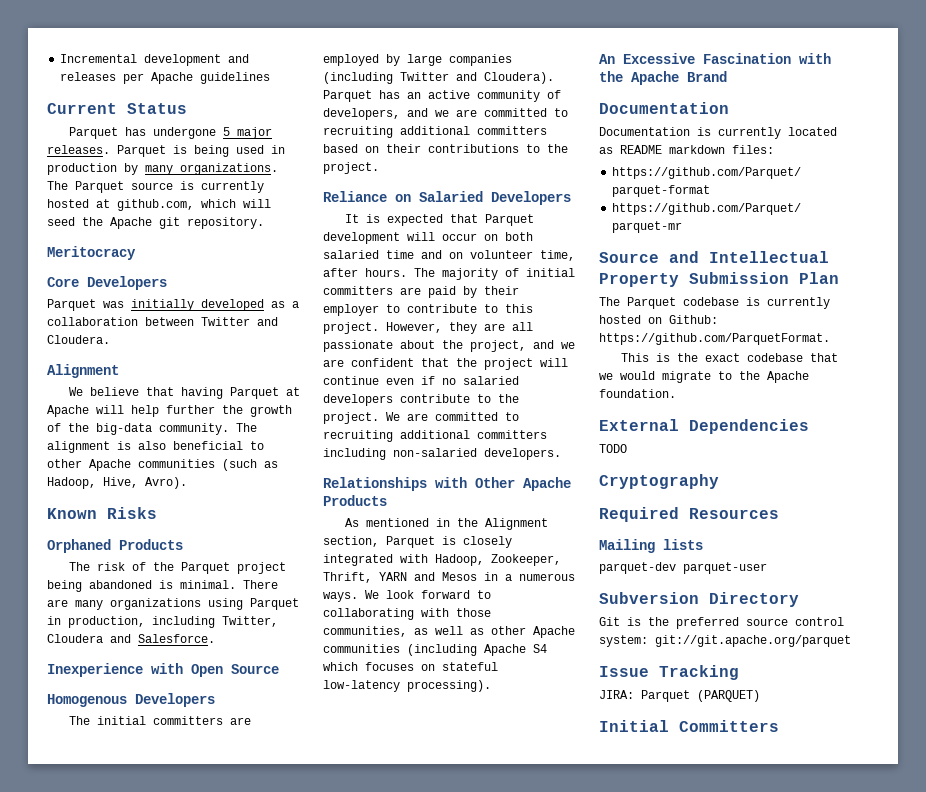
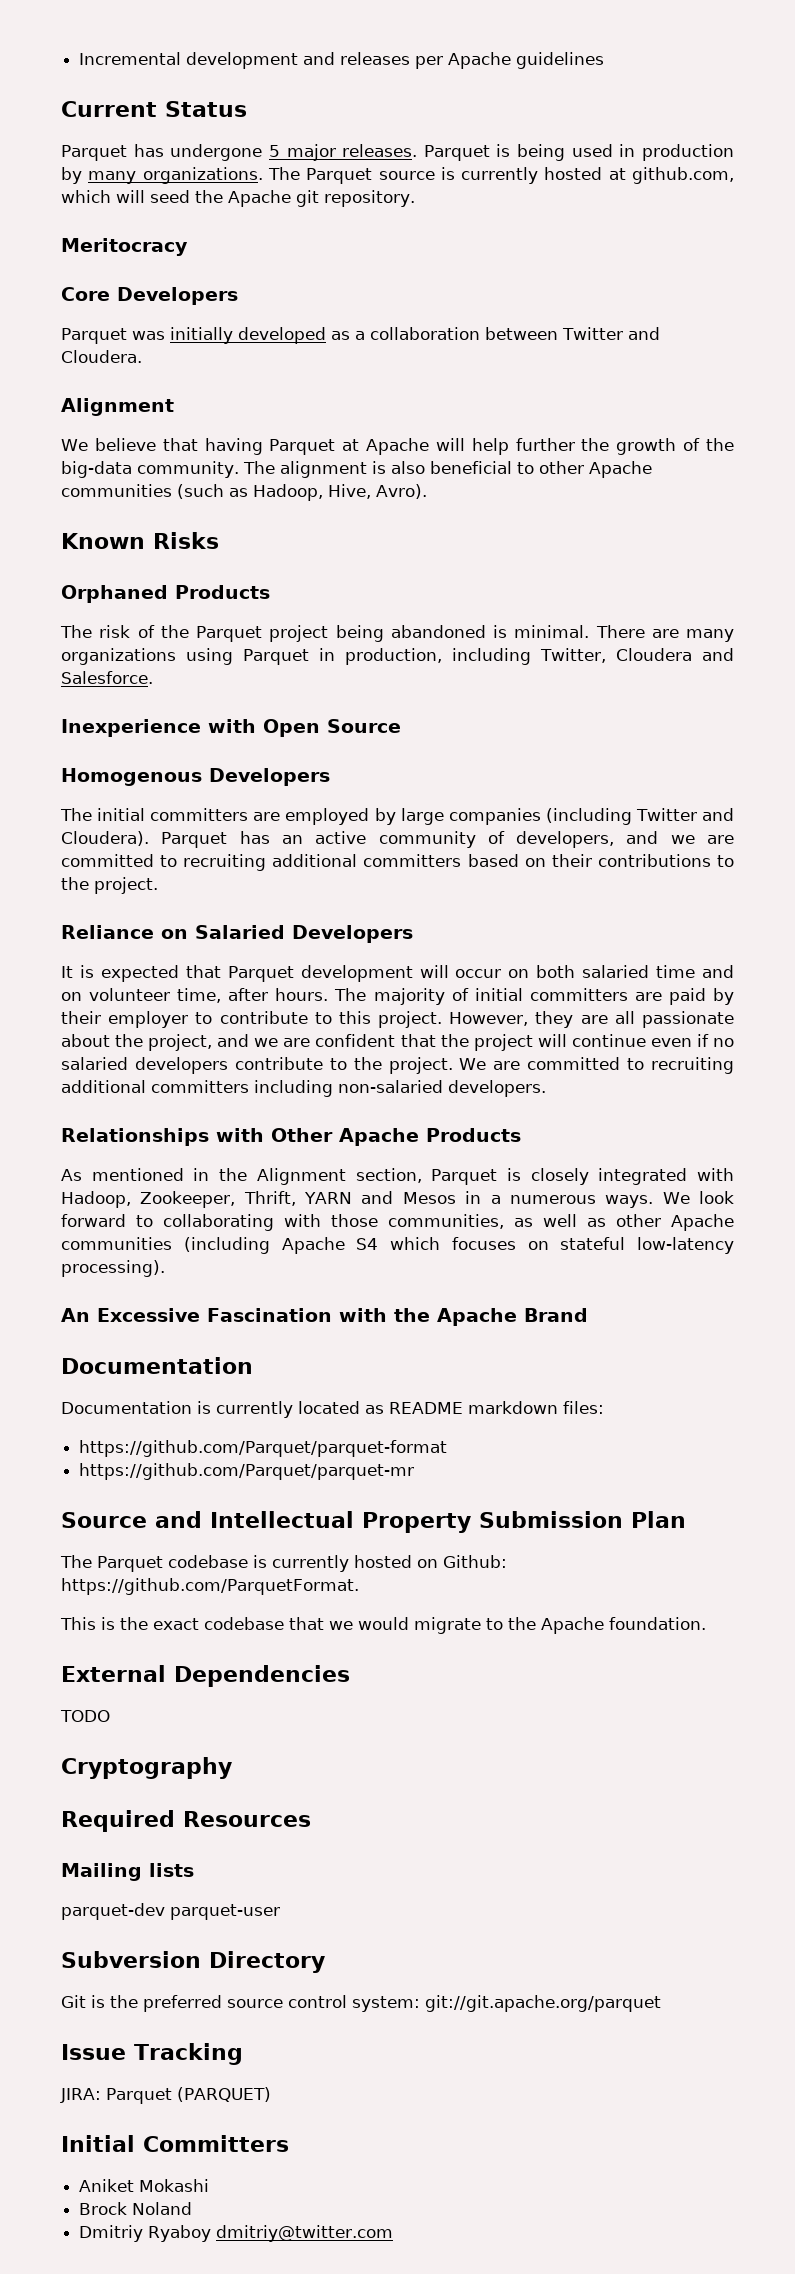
+ Aniket Mokashi
+ Brock Noland
+ Dmitriy Ryaboy dmitriy@twitter.com

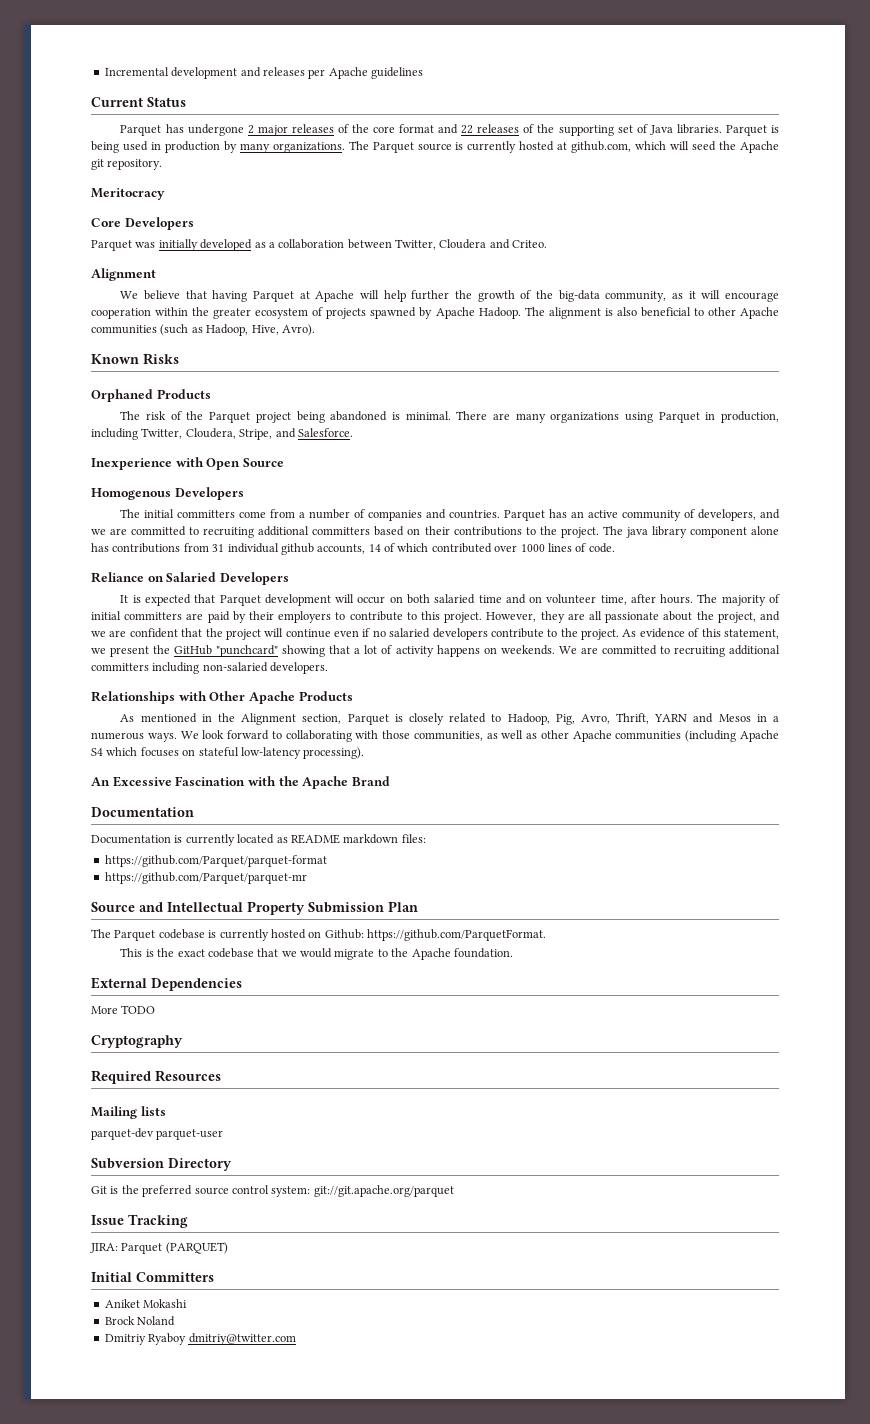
- Parquet has undergone 5 major releases.
+ Parquet has undergone 2 major releases of the core format and 22 releases of the supporting set of Java libraries.
- Parquet was initially developed as a collaboration between Twitter and Cloudera.
+ Parquet was initially developed as a collaboration between Twitter, Cloudera and Criteo.
- We believe that having Parquet at Apache will help further the growth of the big-data community.
+ We believe that having Parquet at Apache will help further the growth of the big-data community, as it will encourage cooperation within the greater ecosystem of projects spawned by Apache Hadoop.
- There are many organizations using Parquet in production, including Twitter, Cloudera and Salesforce.
+ There are many organizations using Parquet in production, including Twitter, Cloudera, Stripe, and Salesforce.
- The initial committers are employed by large companies (including Twitter and Cloudera).
+ The initial committers come from a number of companies and countries.
+ The java library component alone has contributions from 31 individual github accounts, 14 of which contributed over 1000 lines of code.
- The majority of initial committers are paid by their employer to contribute to this project.
+ The majority of initial committers are paid by their employers to contribute to this project.
+ As evidence of this statement, we present the GitHub "punchcard" showing that a lot of activity happens on weekends.
- As mentioned in the Alignment section, Parquet is closely integrated with Hadoop, Zookeeper, Thrift, YARN and Mesos in a numerous ways.
+ As mentioned in the Alignment section, Parquet is closely related to Hadoop, Pig, Avro, Thrift, YARN and Mesos in a numerous ways.
- TODO
+ More TODO

